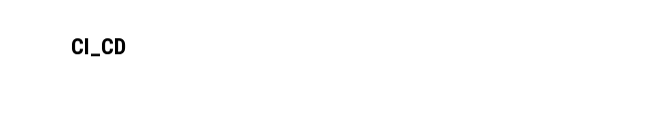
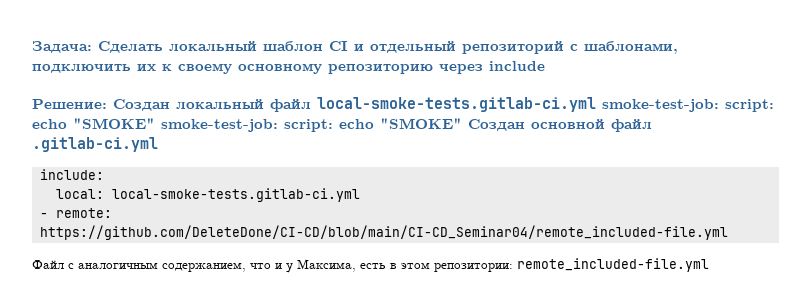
- CI_CD
+ Задача: Сделать локальный шаблон CI и отдельный репозиторий с шаблонами, подключить их к своему основному репозиторию через include
+ Решение: Создан локальный файл local-smoke-tests.gitlab-ci.yml smoke-test-job: script: echo "SMOKE" smoke-test-job: script: echo "SMOKE" Создан основной файл .gitlab-ci.yml
+ include:
+ local: local-smoke-tests.gitlab-ci.yml
+ - remote: https://github.com/DeleteDone/CI-CD/blob/main/CI-CD_Seminar04/remote_included-file.yml
+ Файл с аналогичным содержанием, что и у Максима, есть в этом репозитории: remote_included-file.yml

